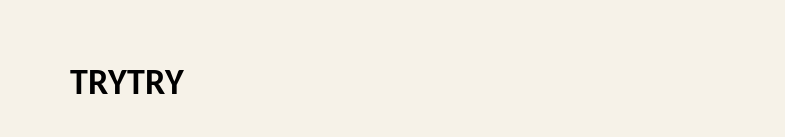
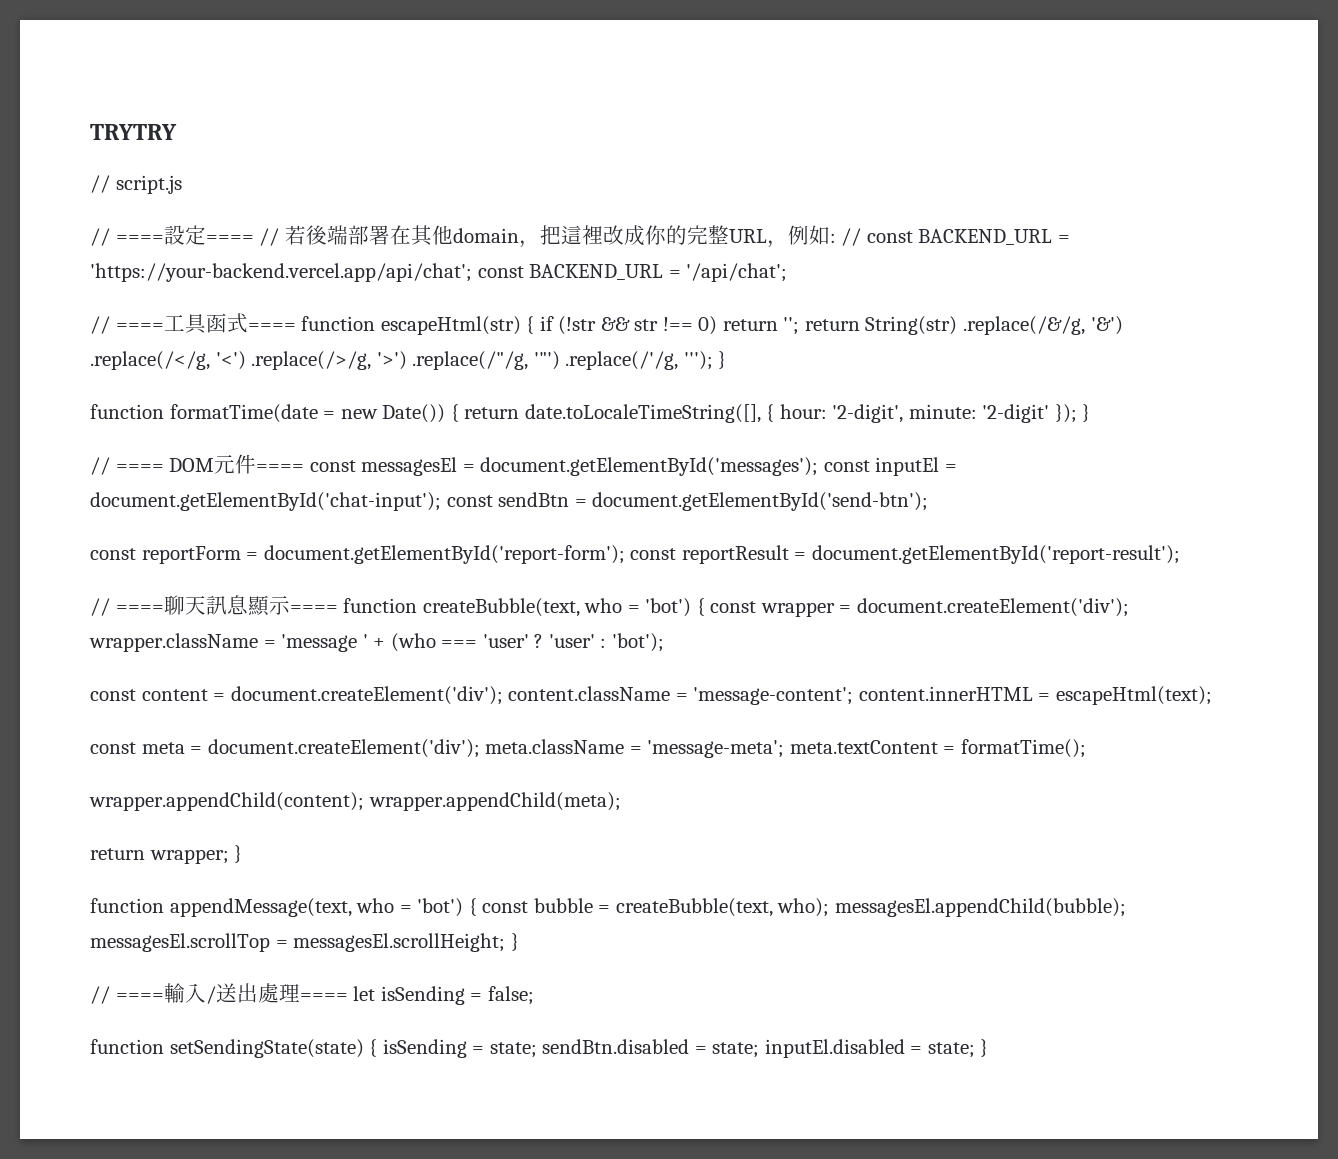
+ // script.js
+ // ====設定==== // 若後端部署在其他domain，把這裡改成你的完整URL，例如: // const BACKEND_URL = 'https://your-backend.vercel.app/api/chat'; const BACKEND_URL = '/api/chat';
+ // ====工具函式==== function escapeHtml(str) { if (!str && str !== 0) return ''; return String(str) .replace(/&/g, '&') .replace(/</g, '<') .replace(/>/g, '>') .replace(/"/g, '"') .replace(/'/g, '''); }
+ function formatTime(date = new Date()) { return date.toLocaleTimeString([], { hour: '2-digit', minute: '2-digit' }); }
+ // ==== DOM元件==== const messagesEl = document.getElementById('messages'); const inputEl = document.getElementById('chat-input'); const sendBtn = document.getElementById('send-btn');
+ const reportForm = document.getElementById('report-form'); const reportResult = document.getElementById('report-result');
+ // ====聊天訊息顯示==== function createBubble(text, who = 'bot') { const wrapper = document.createElement('div'); wrapper.className = 'message ' + (who === 'user' ? 'user' : 'bot');
+ const content = document.createElement('div'); content.className = 'message-content'; content.innerHTML = escapeHtml(text);
+ const meta = document.createElement('div'); meta.className = 'message-meta'; meta.textContent = formatTime();
+ wrapper.appendChild(content); wrapper.appendChild(meta);
+ return wrapper; }
+ function appendMessage(text, who = 'bot') { const bubble = createBubble(text, who); messagesEl.appendChild(bubble); messagesEl.scrollTop = messagesEl.scrollHeight; }
+ // ====輸入/送出處理==== let isSending = false;
+ function setSendingState(state) { isSending = state; sendBtn.disabled = state; inputEl.disabled = state; }

